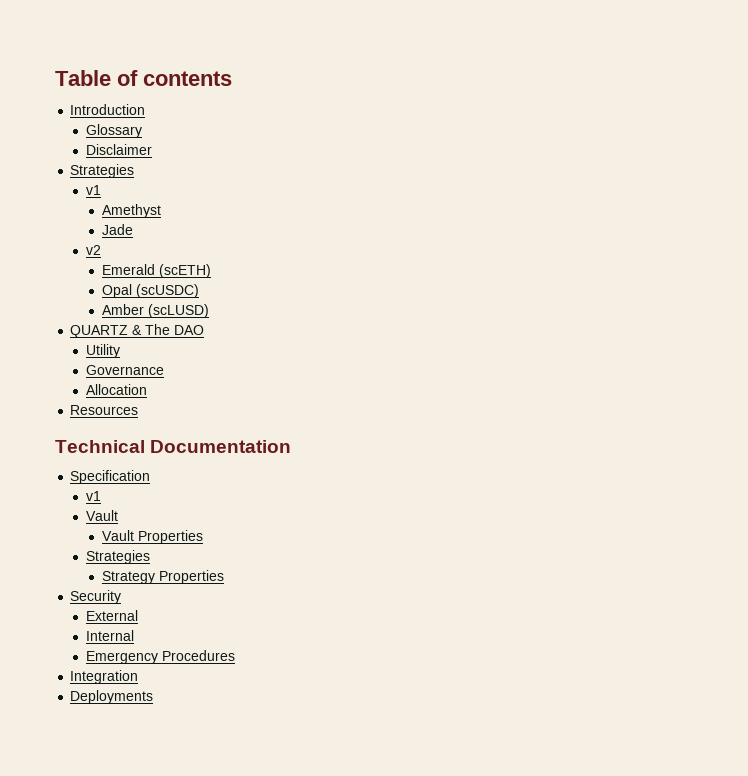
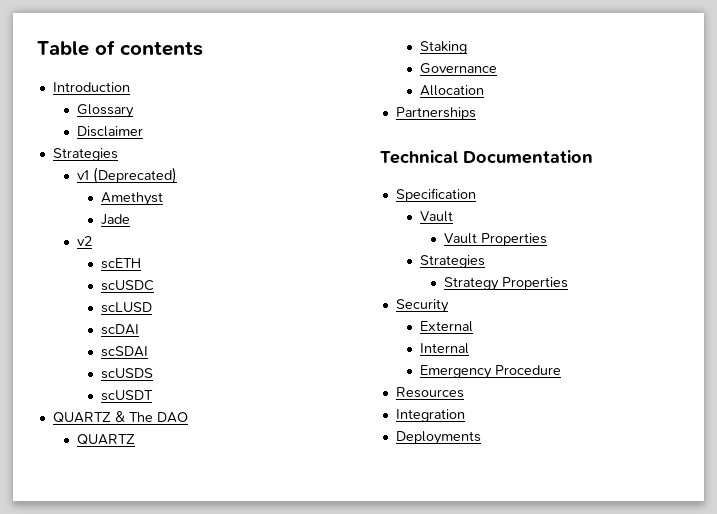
  Disclaimer
  Strategies
- v1
+ v1 (Deprecated)
- Emerald (scETH)
- Opal (scUSDC)
- Amber (scLUSD)
+ scETH
+ scUSDC
+ scLUSD
+ scDAI
+ scSDAI
+ scUSDS
+ scUSDT
  QUARTZ & The DAO
- Utility
+ QUARTZ
+ Staking
- Resources
+ Partnerships
  Specification
- v1
- Emergency Procedures
+ Emergency Procedure
+ Resources

